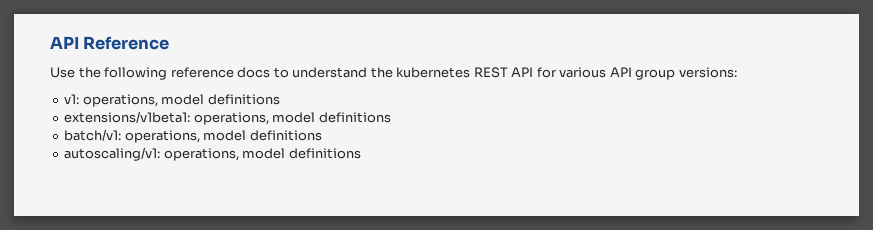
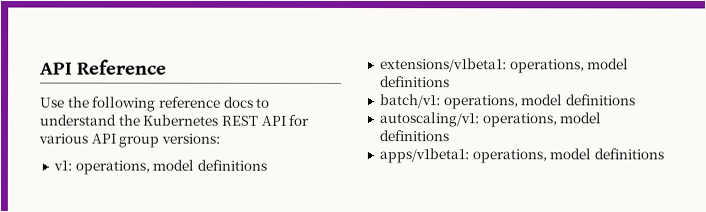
- Use the following reference docs to understand the kubernetes REST API for various API group versions:
+ Use the following reference docs to understand the Kubernetes REST API for various API group versions:
+ apps/v1beta1: operations, model definitions

